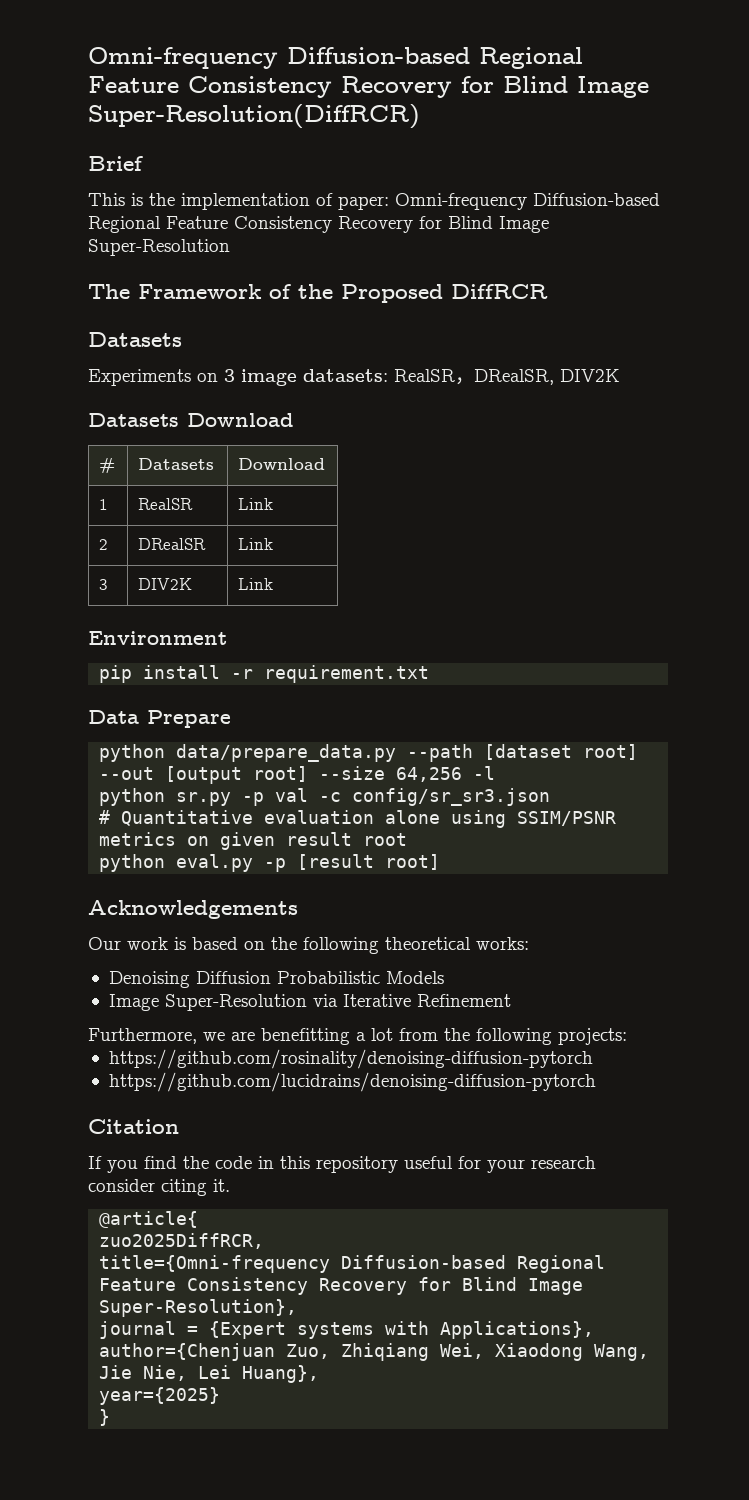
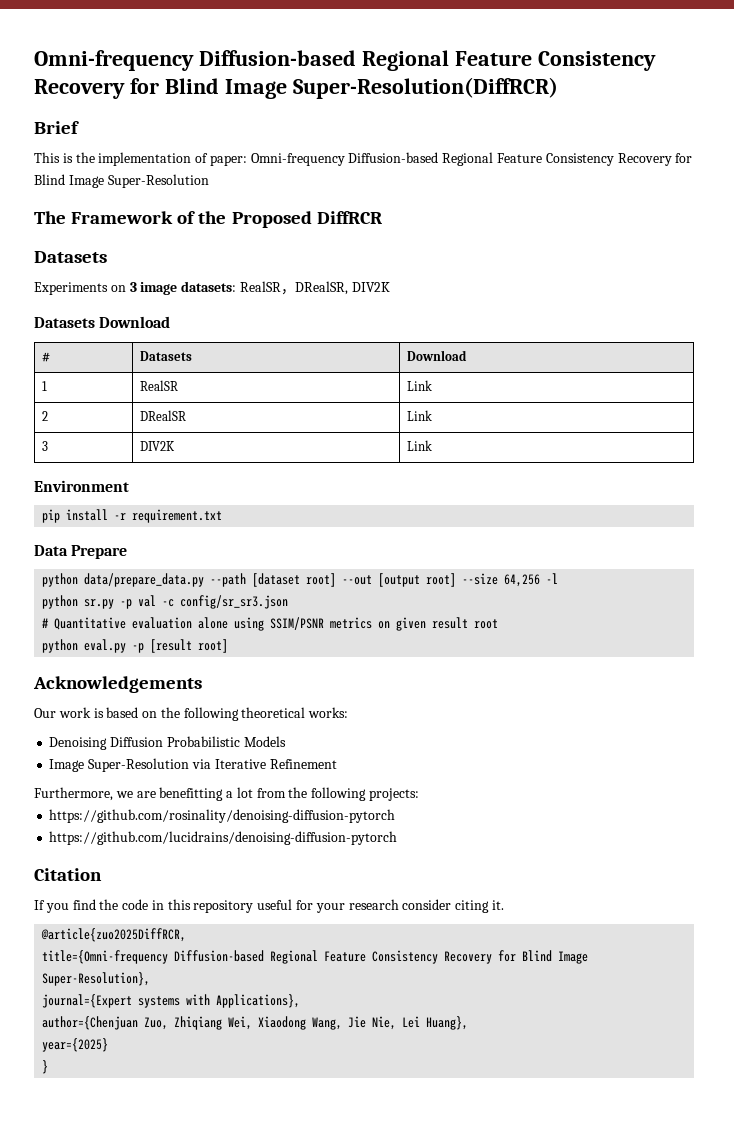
- @article{
- zuo2025DiffRCR,
+ @article{zuo2025DiffRCR,
- journal = {Expert systems with Applications},
+ journal={Expert systems with Applications},

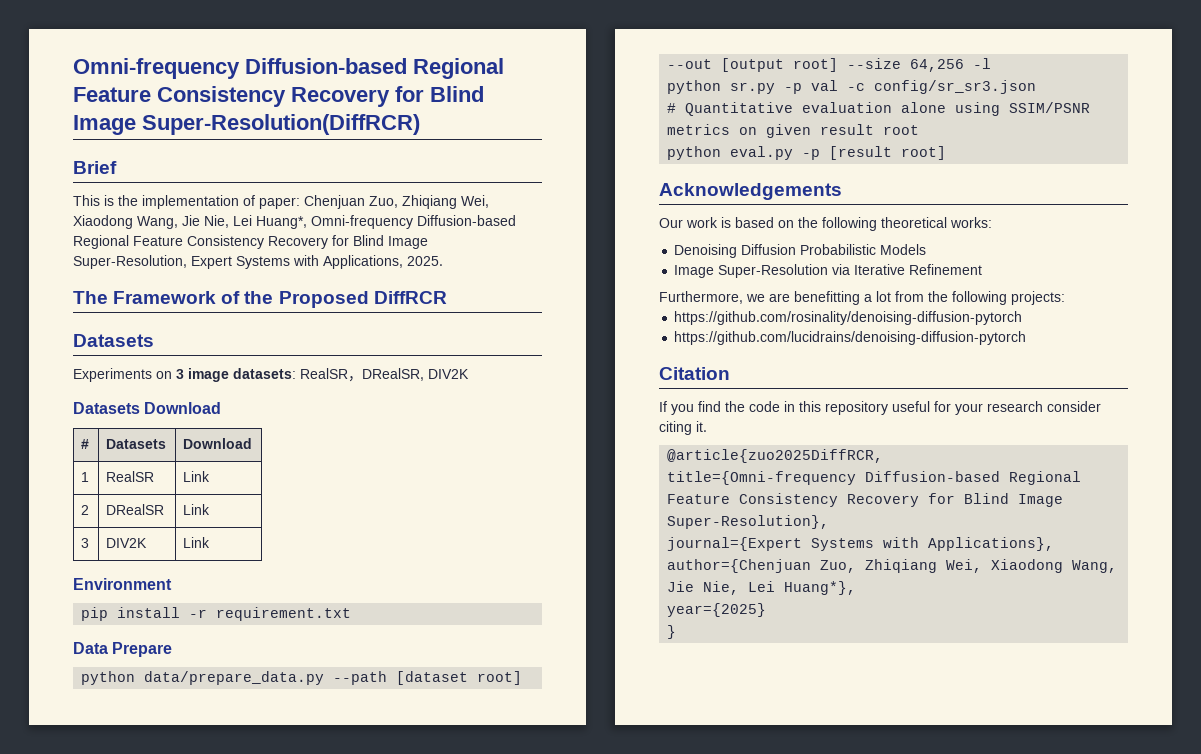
- This is the implementation of paper: Omni-frequency Diffusion-based Regional Feature Consistency Recovery for Blind Image Super-Resolution
+ This is the implementation of paper: Chenjuan Zuo, Zhiqiang Wei, Xiaodong Wang, Jie Nie, Lei Huang*, Omni-frequency Diffusion-based Regional Feature Consistency Recovery for Blind Image Super-Resolution, Expert Systems with Applications, 2025.
- journal={Expert systems with Applications},
+ journal={Expert Systems with Applications},
- author={Chenjuan Zuo, Zhiqiang Wei, Xiaodong Wang, Jie Nie, Lei Huang},
+ author={Chenjuan Zuo, Zhiqiang Wei, Xiaodong Wang, Jie Nie, Lei Huang*},

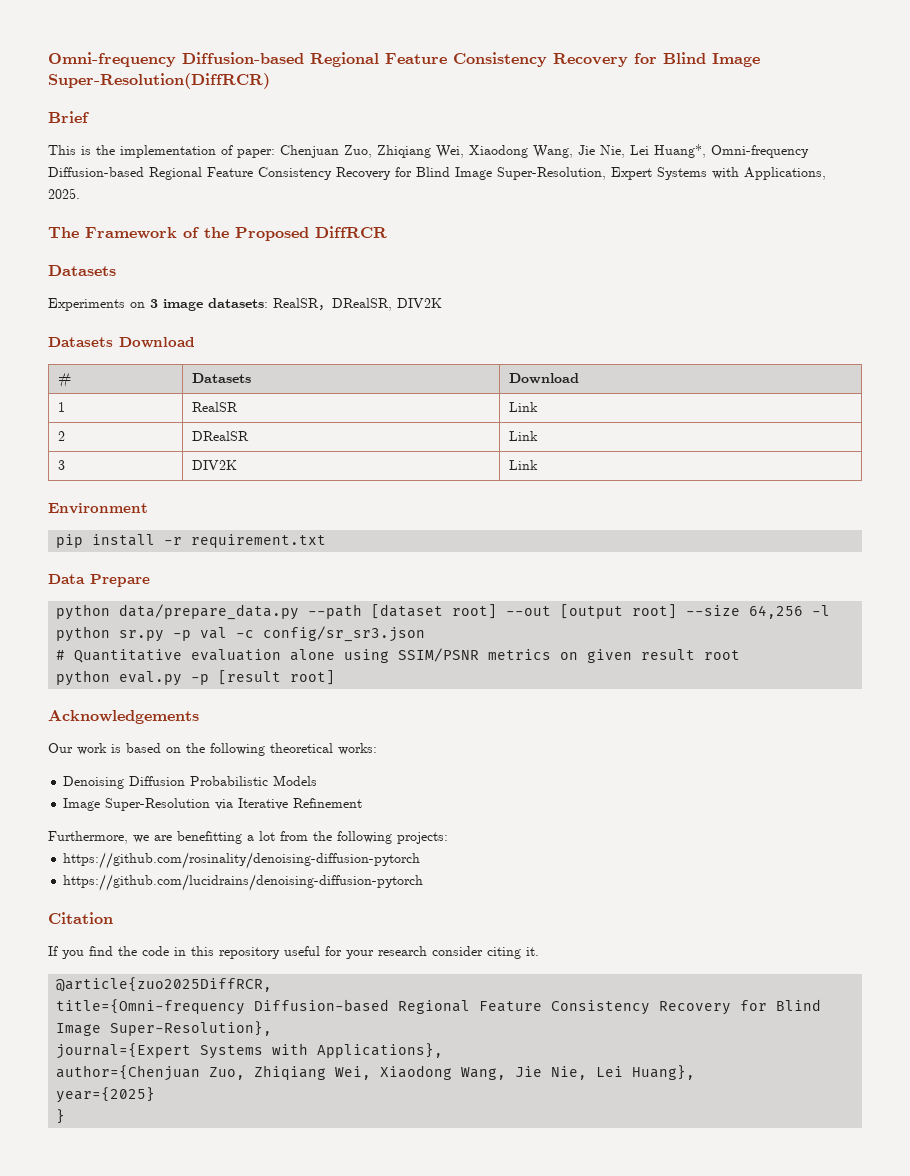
- author={Chenjuan Zuo, Zhiqiang Wei, Xiaodong Wang, Jie Nie, Lei Huang*},
+ author={Chenjuan Zuo, Zhiqiang Wei, Xiaodong Wang, Jie Nie, Lei Huang},

